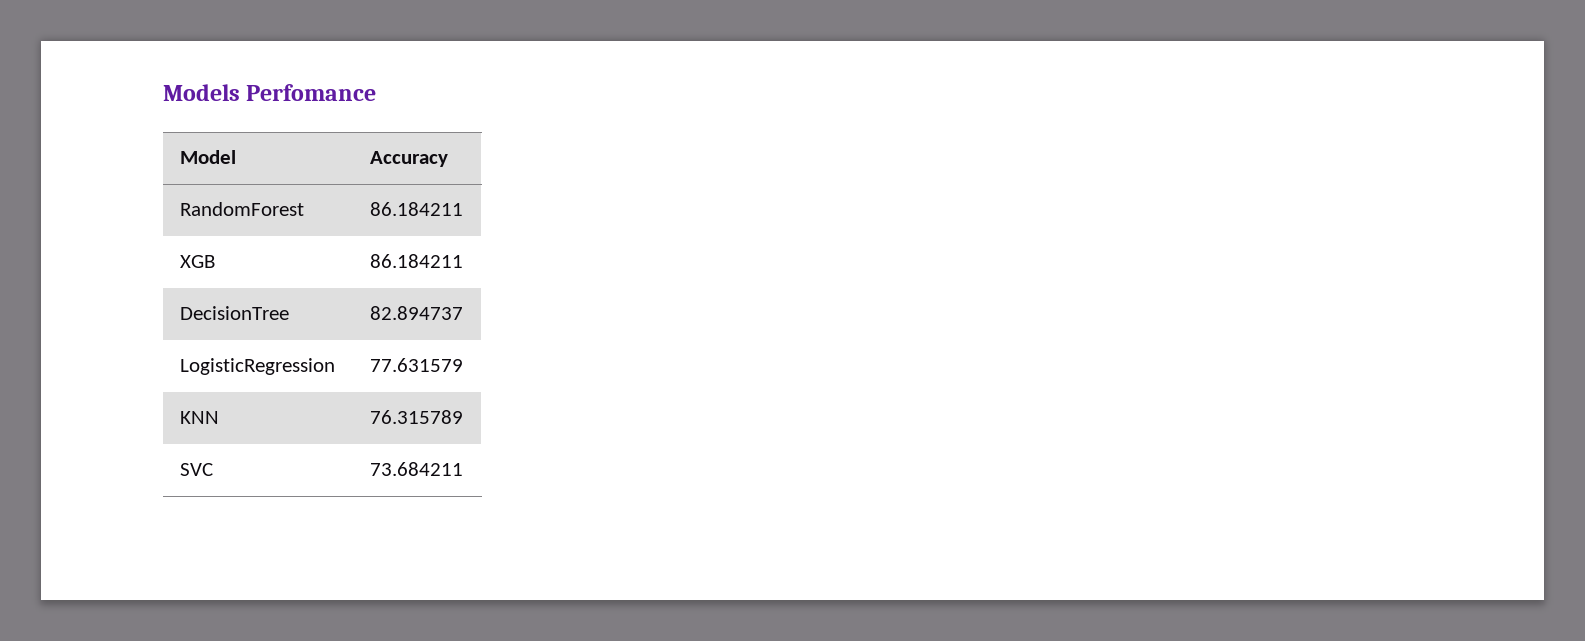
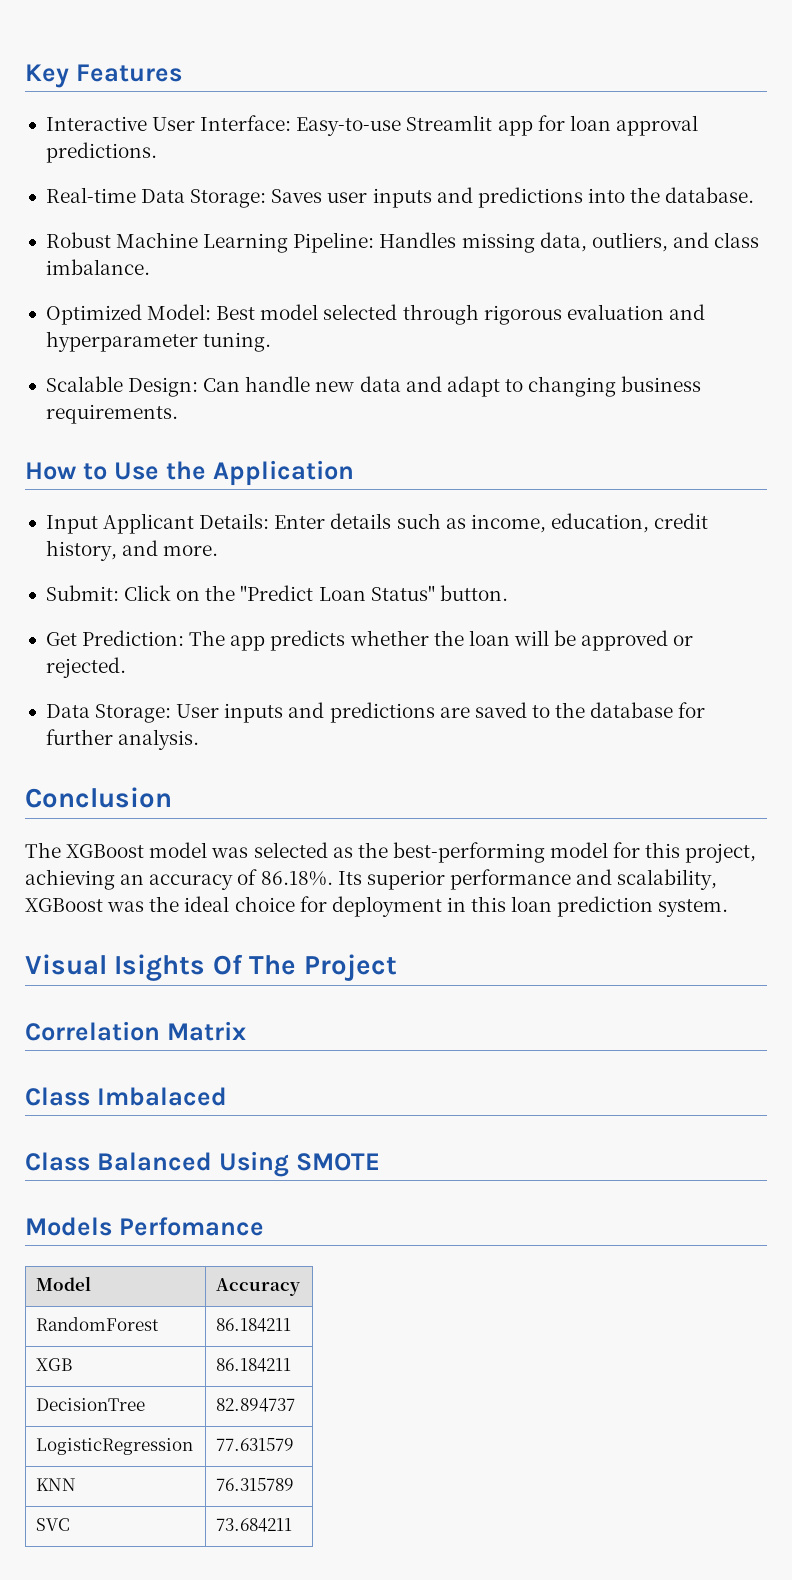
+ Key Features
+ Interactive User Interface: Easy-to-use Streamlit app for loan approval predictions.
+ Real-time Data Storage: Saves user inputs and predictions into the database.
+ Robust Machine Learning Pipeline: Handles missing data, outliers, and class imbalance.
+ Optimized Model: Best model selected through rigorous evaluation and hyperparameter tuning.
+ Scalable Design: Can handle new data and adapt to changing business requirements.
+ How to Use the Application
+ Input Applicant Details: Enter details such as income, education, credit history, and more.
+ Submit: Click on the "Predict Loan Status" button.
+ Get Prediction: The app predicts whether the loan will be approved or rejected.
+ Data Storage: User inputs and predictions are saved to the database for further analysis.
+ Conclusion
+ The XGBoost model was selected as the best-performing model for this project, achieving an accuracy of 86.18%. Its superior performance and scalability, XGBoost was the ideal choice for deployment in this loan prediction system.
+ Visual Isights Of The Project
+ Correlation Matrix
+ Class Imbalaced
+ Class Balanced Using SMOTE

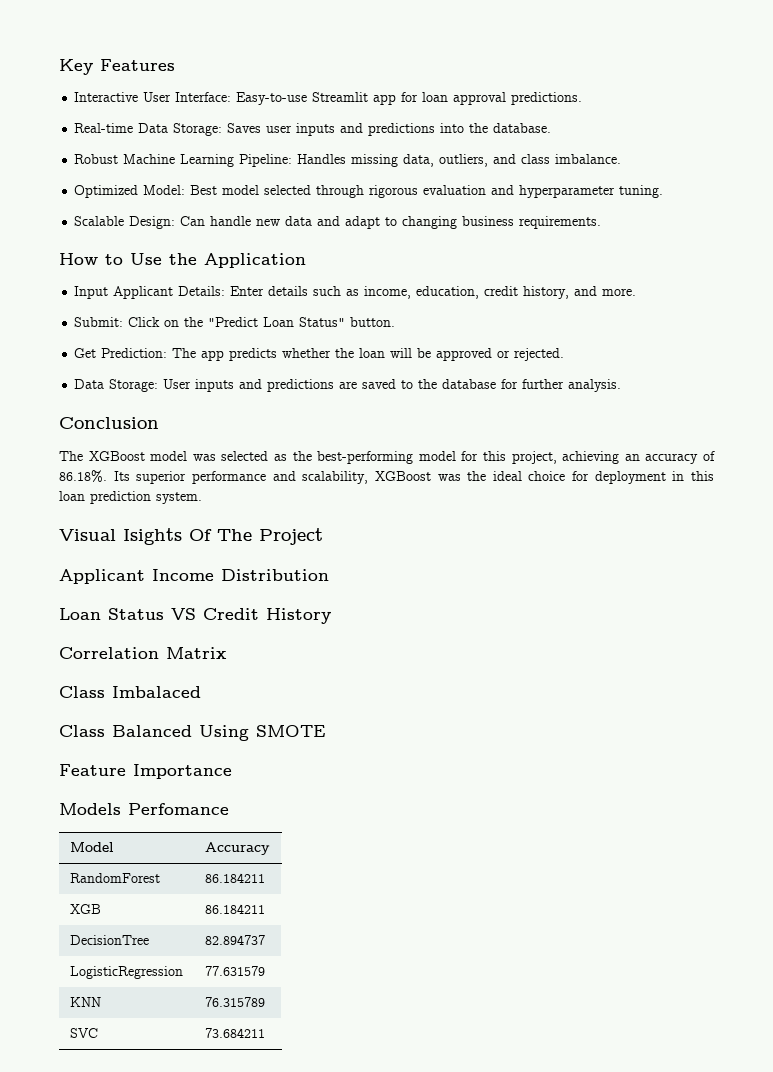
+ Applicant Income Distribution
+ Loan Status VS Credit History
+ Feature Importance

